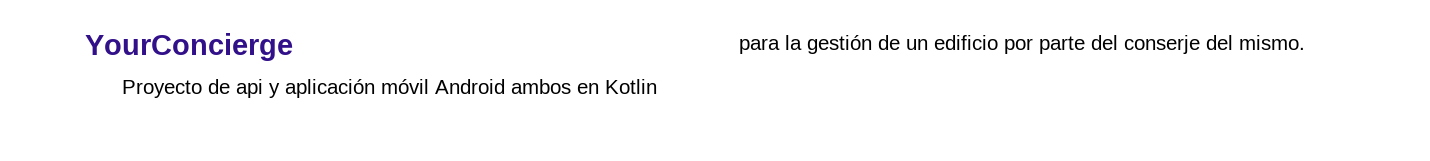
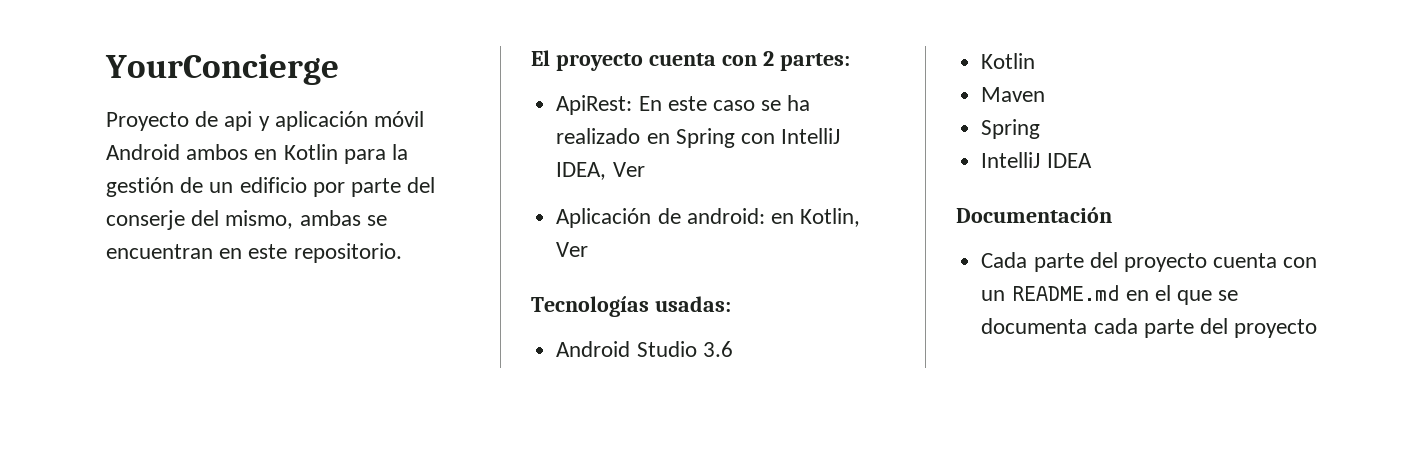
- Proyecto de api y aplicación móvil Android ambos en Kotlin para la gestión de un edificio por parte del conserje del mismo.
+ Proyecto de api y aplicación móvil Android ambos en Kotlin para la gestión de un edificio por parte del conserje del mismo, ambas se encuentran en este repositorio.
+ El proyecto cuenta con 2 partes:
+ ApiRest: En este caso se ha realizado en Spring con IntelliJ IDEA, Ver
+ Aplicación de android: en Kotlin, Ver
+ Tecnologías usadas:
+ Android Studio 3.6
+ Kotlin
+ Maven
+ Spring
+ IntelliJ IDEA
+ Documentación
+ Cada parte del proyecto cuenta con un README.md en el que se documenta cada parte del proyecto

